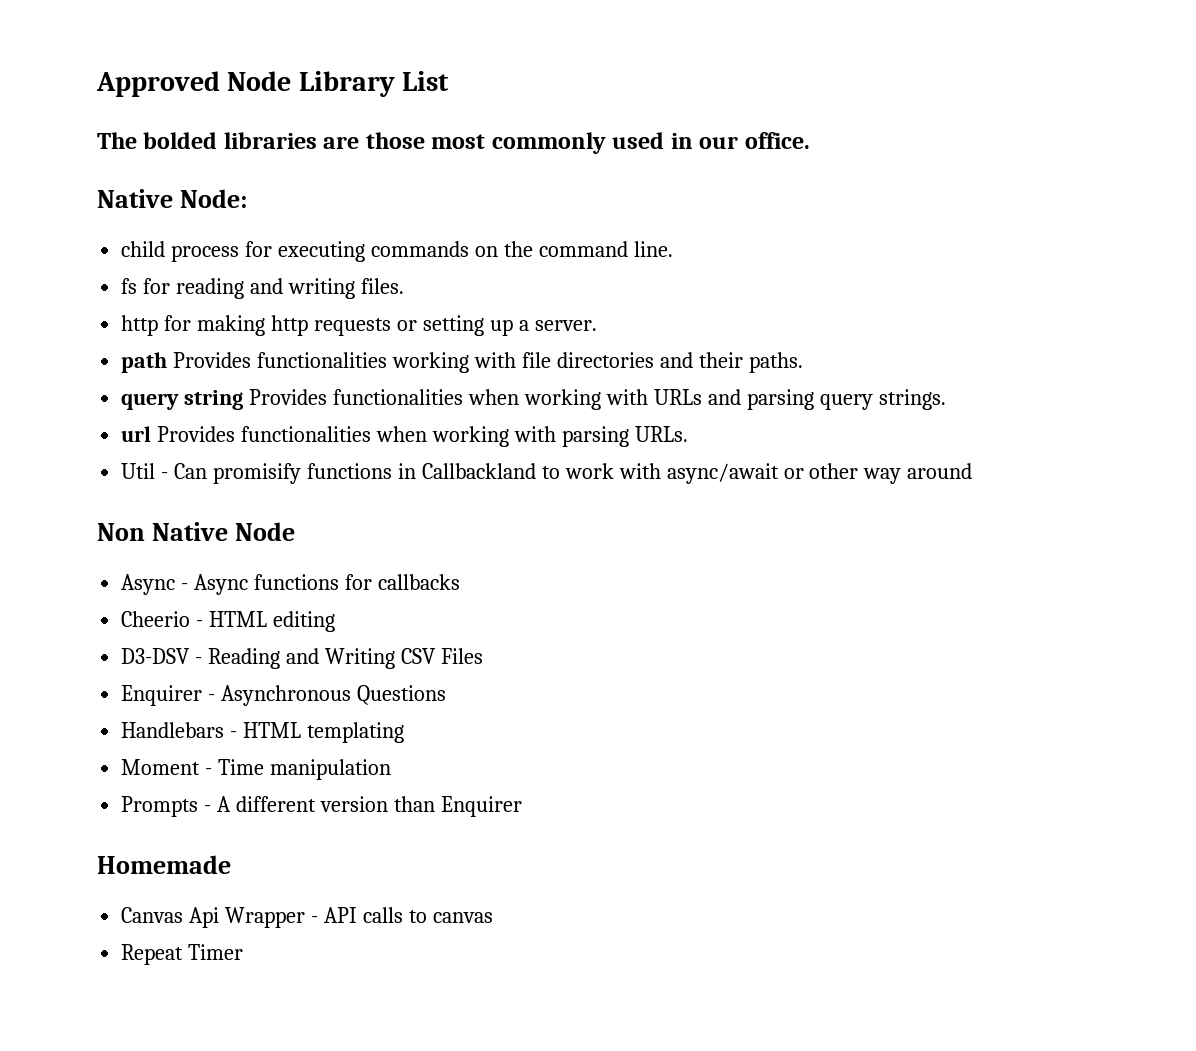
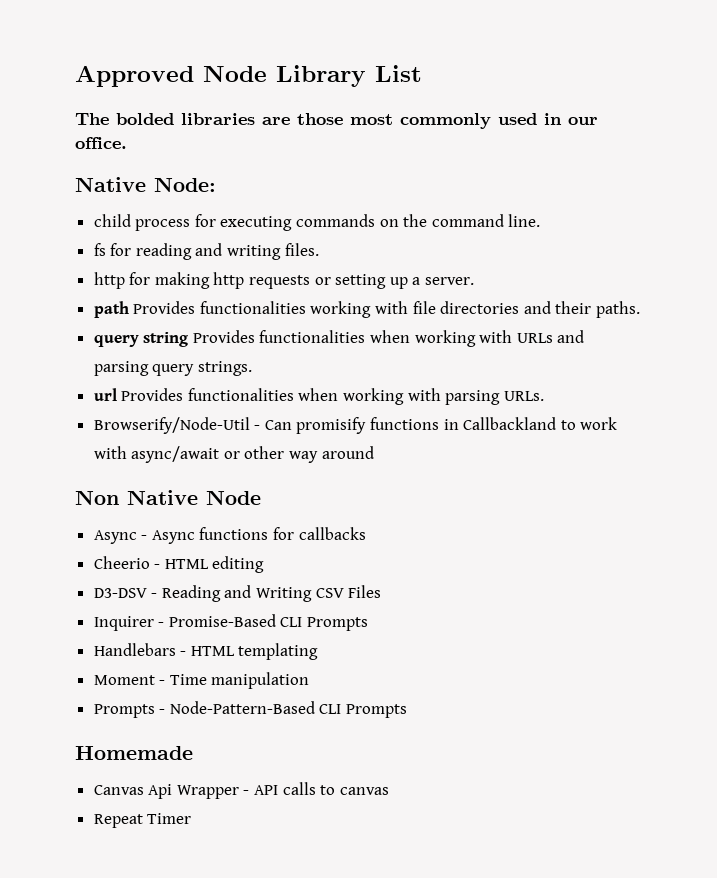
- Util - Can promisify functions in Callbackland to work with async/await or other way around
+ Browserify/Node-Util - Can promisify functions in Callbackland to work with async/await or other way around
- Enquirer - Asynchronous Questions
+ Inquirer - Promise-Based CLI Prompts
- Prompts - A different version than Enquirer
+ Prompts - Node-Pattern-Based CLI Prompts

